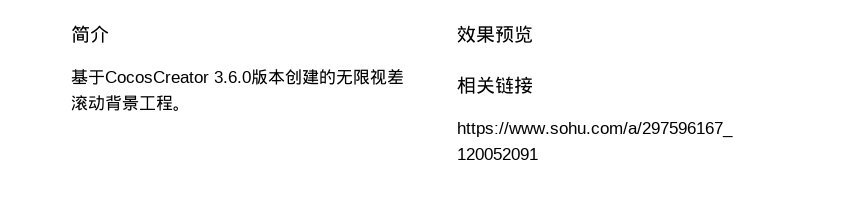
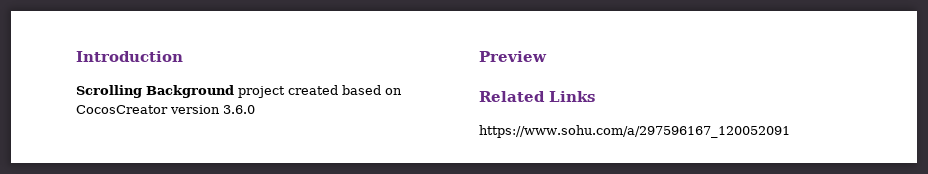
- 简介
- 基于CocosCreator 3.6.0版本创建的无限视差滚动背景工程。
- 效果预览
- 相关链接
+ Introduction
+ Scrolling Background project created based on CocosCreator version 3.6.0
+ Preview
+ Related Links

